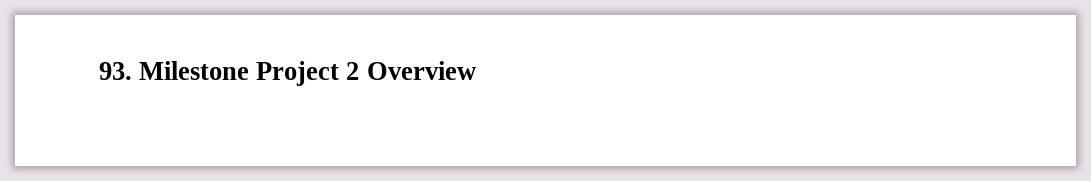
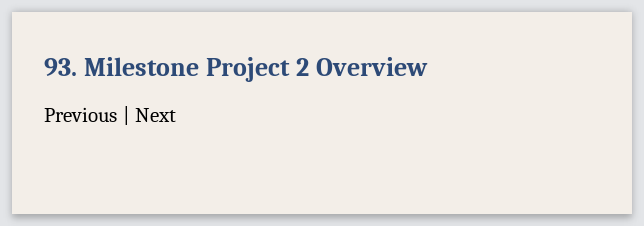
+ Previous | Next

